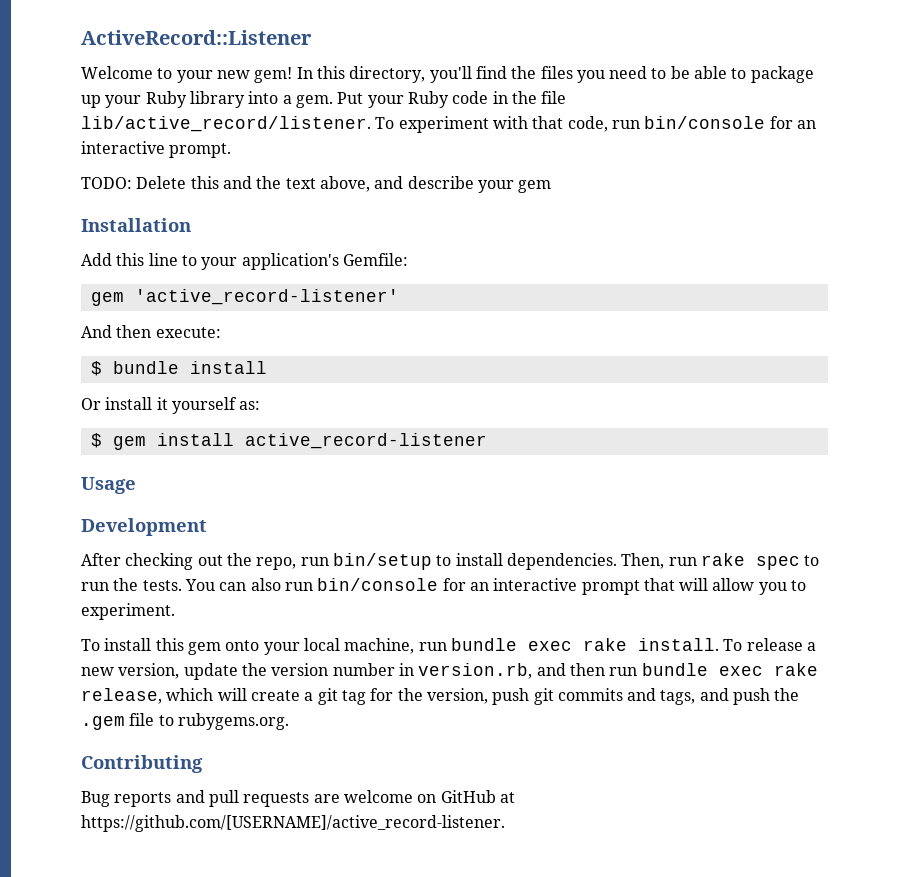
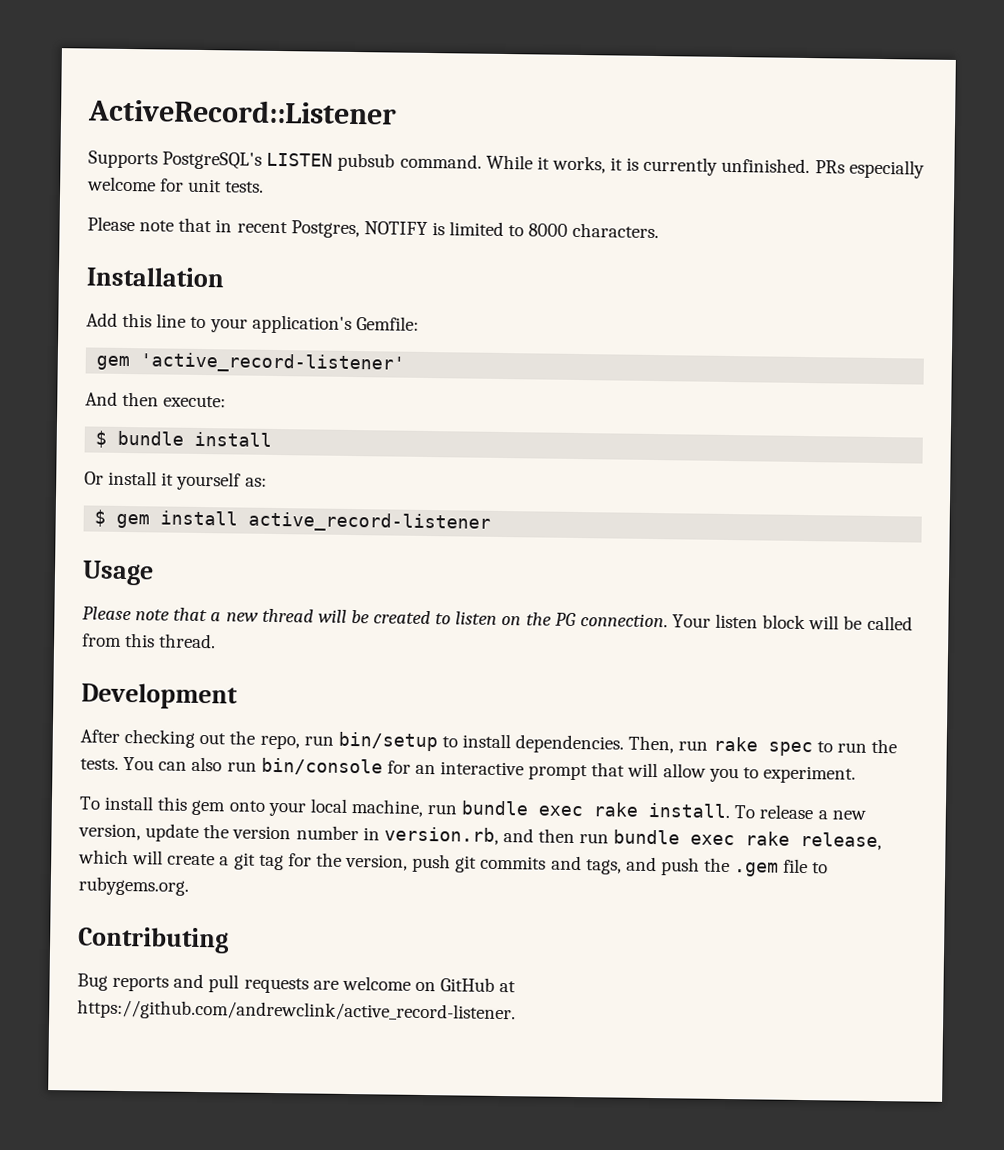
- Welcome to your new gem! In this directory, you'll find the files you need to be able to package up your Ruby library into a gem. Put your Ruby code in the file lib/active_record/listener. To experiment with that code, run bin/console for an interactive prompt.
- TODO: Delete this and the text above, and describe your gem
+ Supports PostgreSQL's LISTEN pubsub command. While it works, it is currently unfinished. PRs especially welcome for unit tests.
+ Please note that in recent Postgres, NOTIFY is limited to 8000 characters.
+ Please note that a new thread will be created to listen on the PG connection. Your listen block will be called from this thread.
- Bug reports and pull requests are welcome on GitHub at https://github.com/[USERNAME]/active_record-listener.
+ Bug reports and pull requests are welcome on GitHub at https://github.com/andrewclink/active_record-listener.

